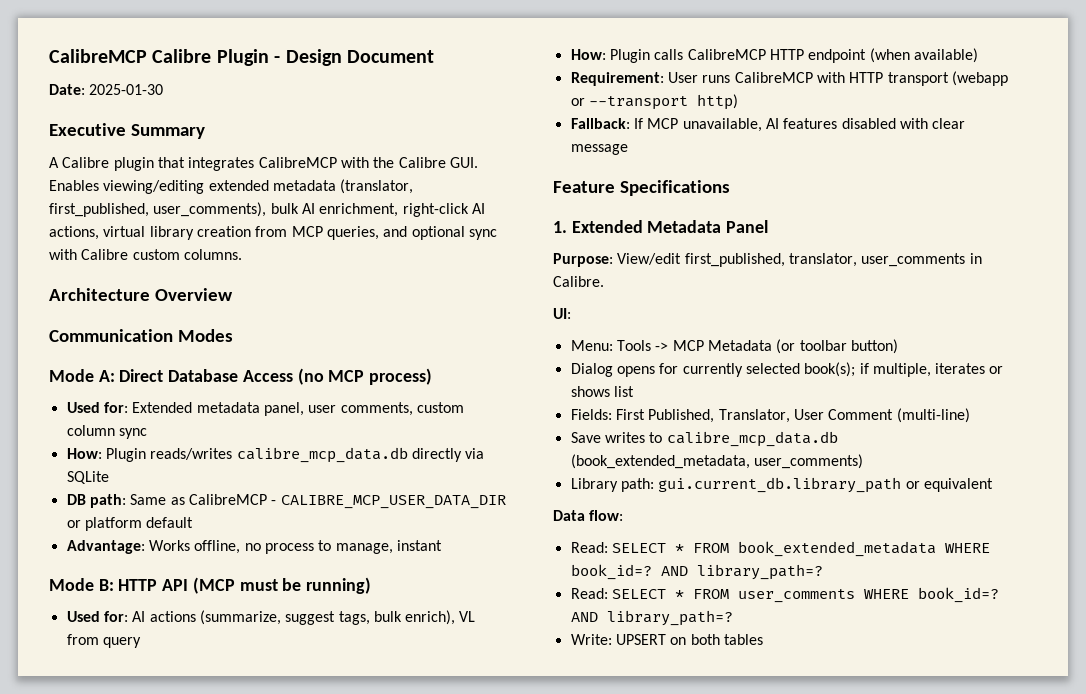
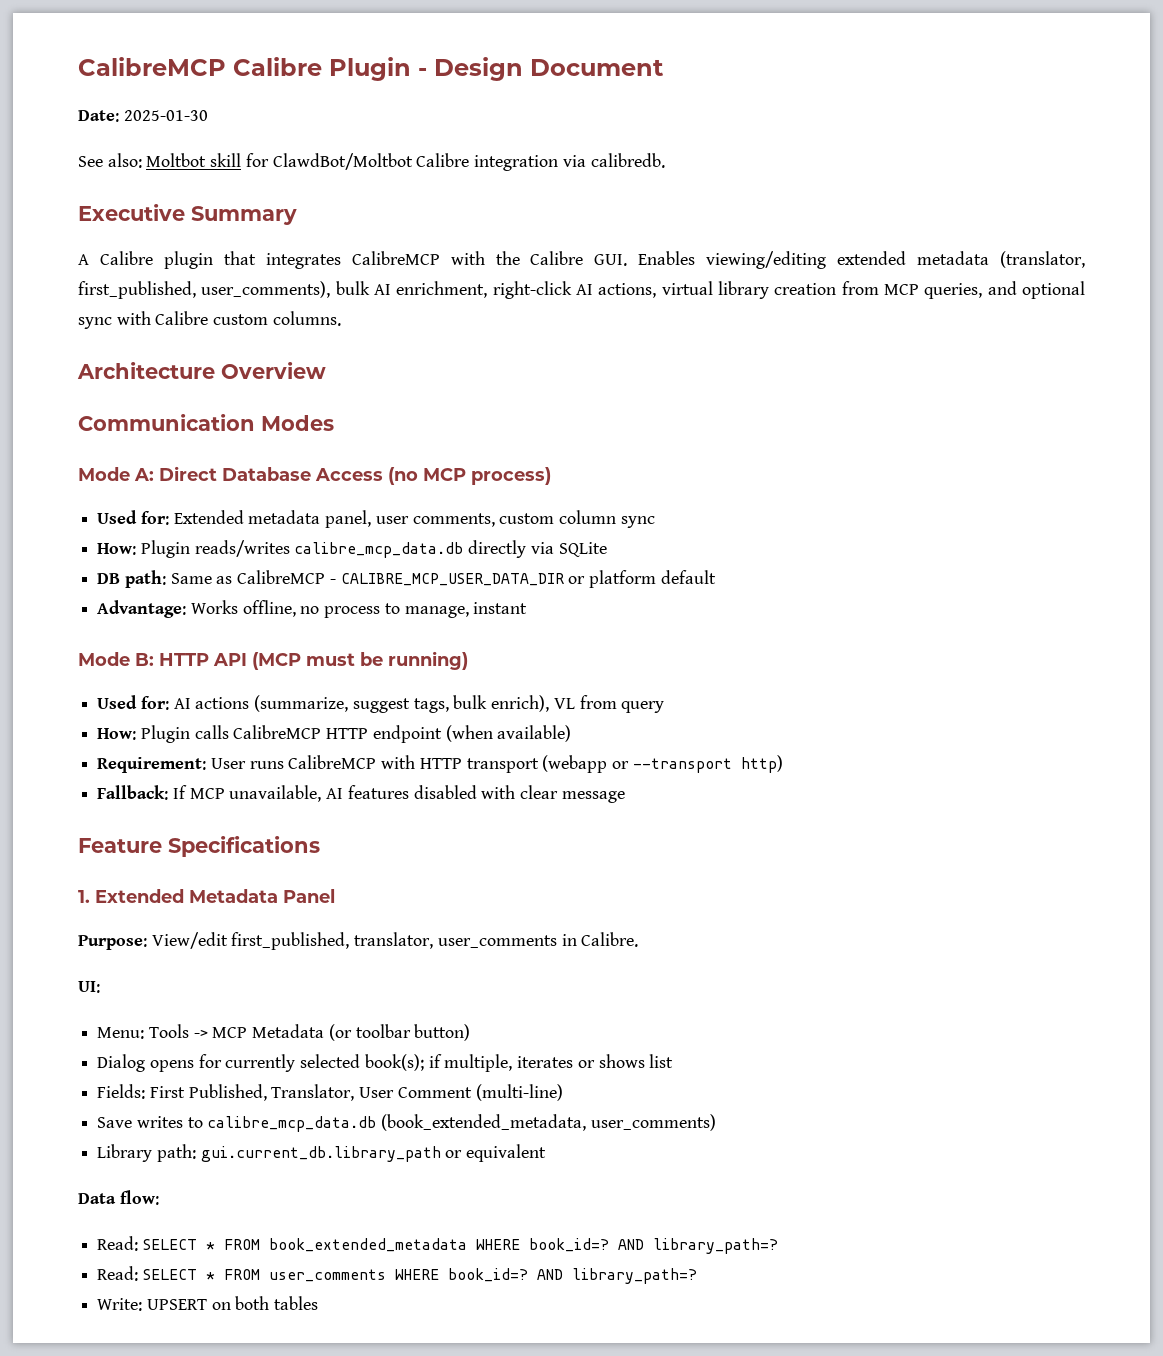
+ See also: Moltbot skill for ClawdBot/Moltbot Calibre integration via calibredb.

